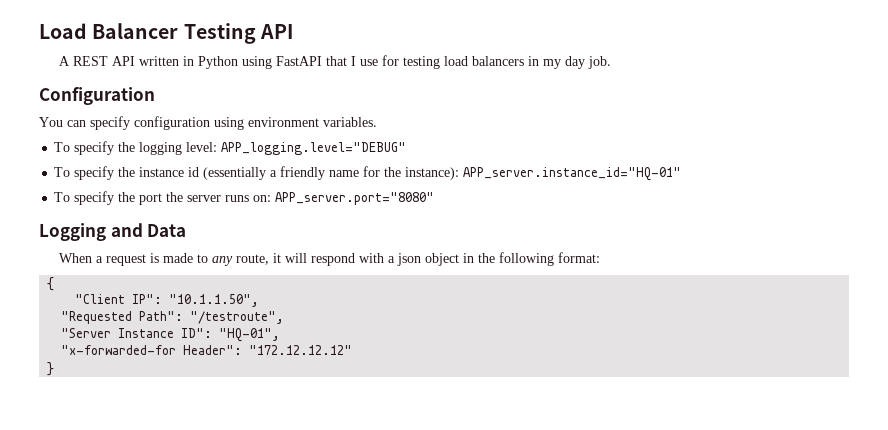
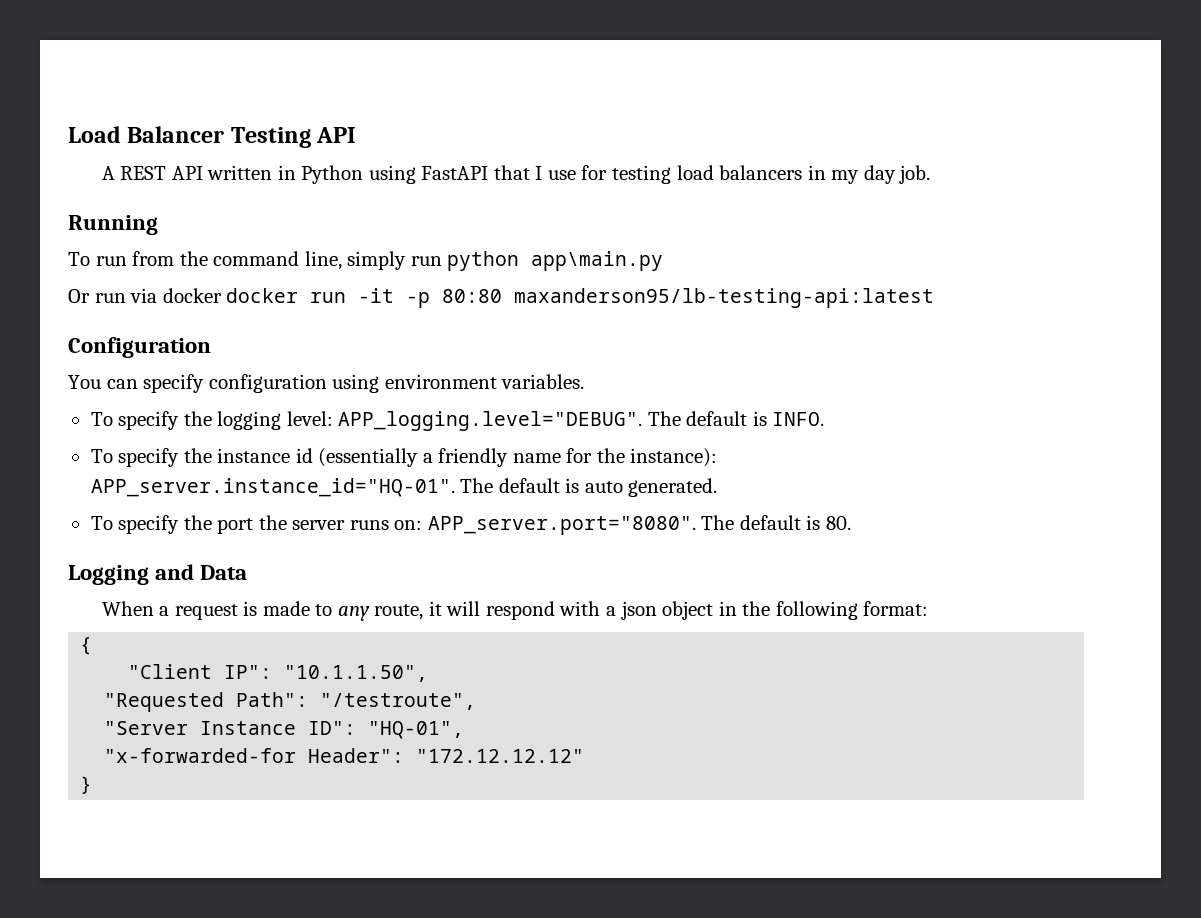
+ Running
+ To run from the command line, simply run python app\main.py
+ Or run via docker docker run -it -p 80:80 maxanderson95/lb-testing-api:latest
- To specify the logging level: APP_logging.level="DEBUG"
+ To specify the logging level: APP_logging.level="DEBUG". The default is INFO.
- To specify the instance id (essentially a friendly name for the instance): APP_server.instance_id="HQ-01"
+ To specify the instance id (essentially a friendly name for the instance): APP_server.instance_id="HQ-01". The default is auto generated.
- To specify the port the server runs on: APP_server.port="8080"
+ To specify the port the server runs on: APP_server.port="8080". The default is 80.

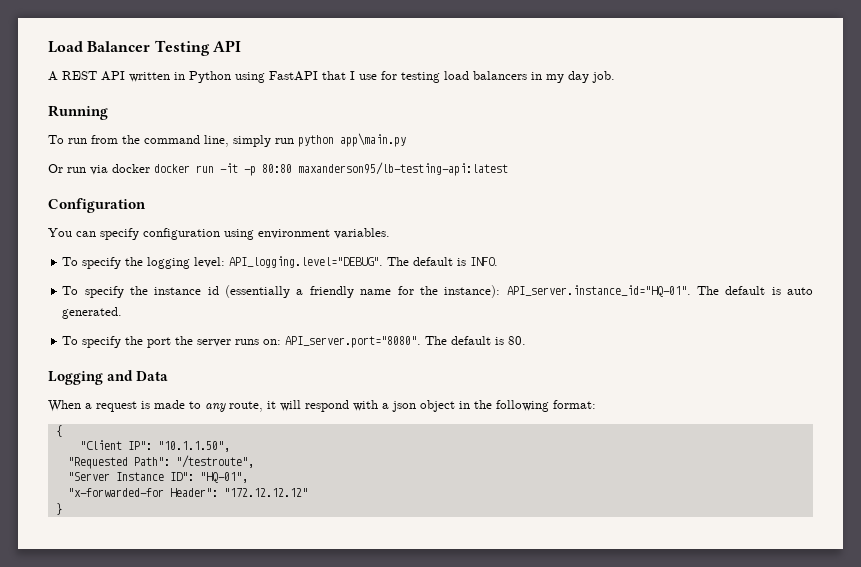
- To specify the logging level: APP_logging.level="DEBUG". The default is INFO.
+ To specify the logging level: API_logging.level="DEBUG". The default is INFO.
- To specify the instance id (essentially a friendly name for the instance): APP_server.instance_id="HQ-01". The default is auto generated.
+ To specify the instance id (essentially a friendly name for the instance): API_server.instance_id="HQ-01". The default is auto generated.
- To specify the port the server runs on: APP_server.port="8080". The default is 80.
+ To specify the port the server runs on: API_server.port="8080". The default is 80.

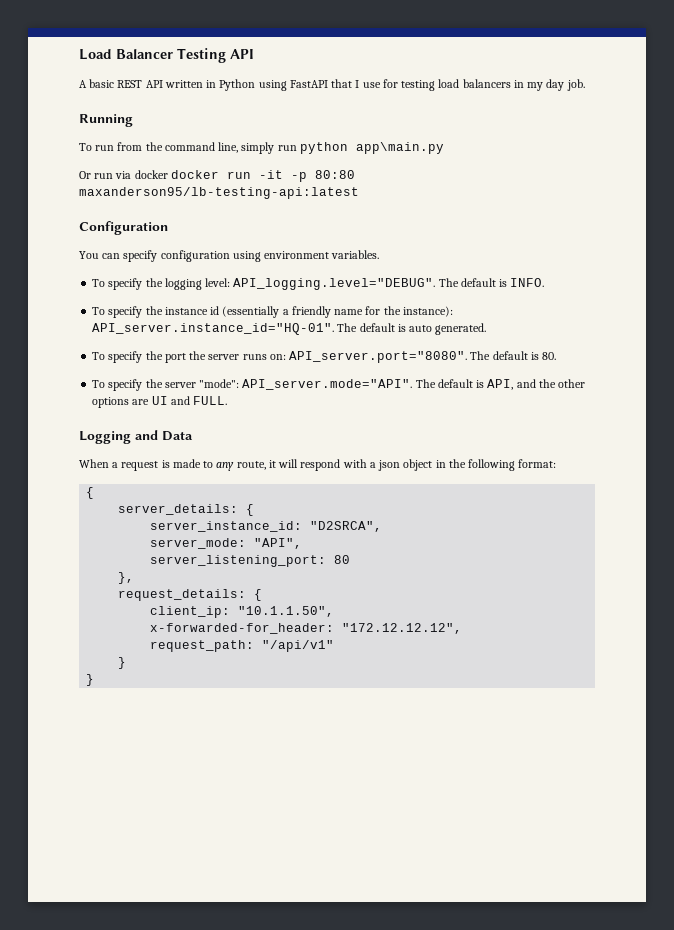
- A REST API written in Python using FastAPI that I use for testing load balancers in my day job.
+ A basic REST API written in Python using FastAPI that I use for testing load balancers in my day job.
+ To specify the server "mode": API_server.mode="API". The default is API, and the other options are UI and FULL.
- "Client IP": "10.1.1.50",
- "Requested Path": "/testroute",
- "Server Instance ID": "HQ-01",
- "x-forwarded-for Header": "172.12.12.12"
+ server_details: {
+ server_instance_id: "D2SRCA",
+ server_mode: "API",
+ server_listening_port: 80
+ },
+ request_details: {
+ client_ip: "10.1.1.50",
+ x-forwarded-for_header: "172.12.12.12",
+ request_path: "/api/v1"
+ }

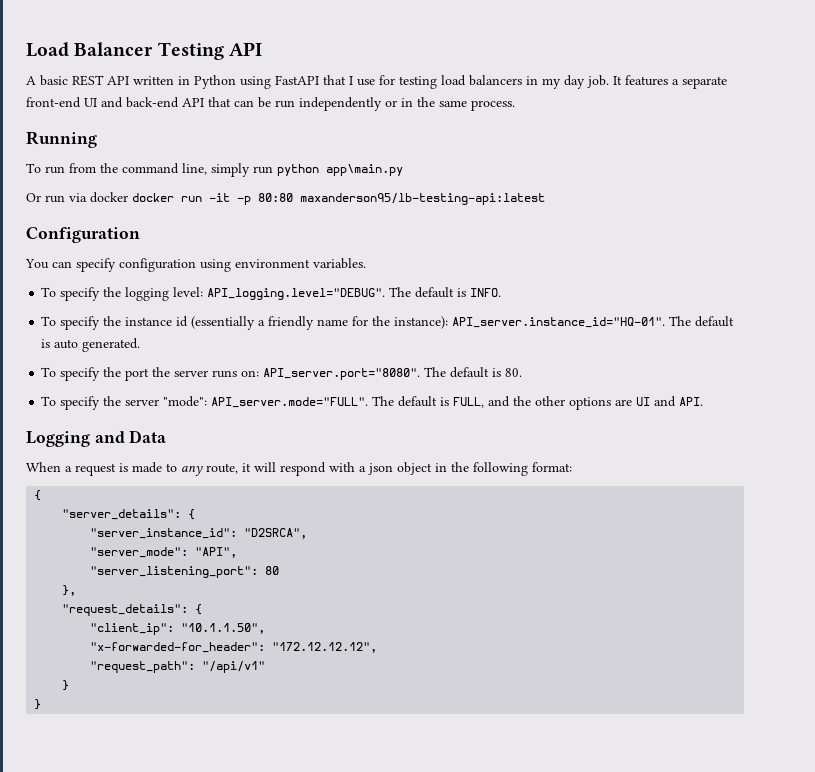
+ It features a separate front-end UI and back-end API that can be run independently or in the same process.
- To specify the server "mode": API_server.mode="API". The default is API, and the other options are UI and FULL.
+ To specify the server "mode": API_server.mode="FULL". The default is FULL, and the other options are UI and API.
- server_details: {
- server_instance_id: "D2SRCA",
+ "server_details": {
+ "server_instance_id": "D2SRCA",
- server_mode: "API",
+ "server_mode": "API",
- server_listening_port: 80
+ "server_listening_port": 80
- request_details: {
- client_ip: "10.1.1.50",
+ "request_details": {
+ "client_ip": "10.1.1.50",
- x-forwarded-for_header: "172.12.12.12",
+ "x-forwarded-for_header": "172.12.12.12",
- request_path: "/api/v1"
+ "request_path": "/api/v1"

